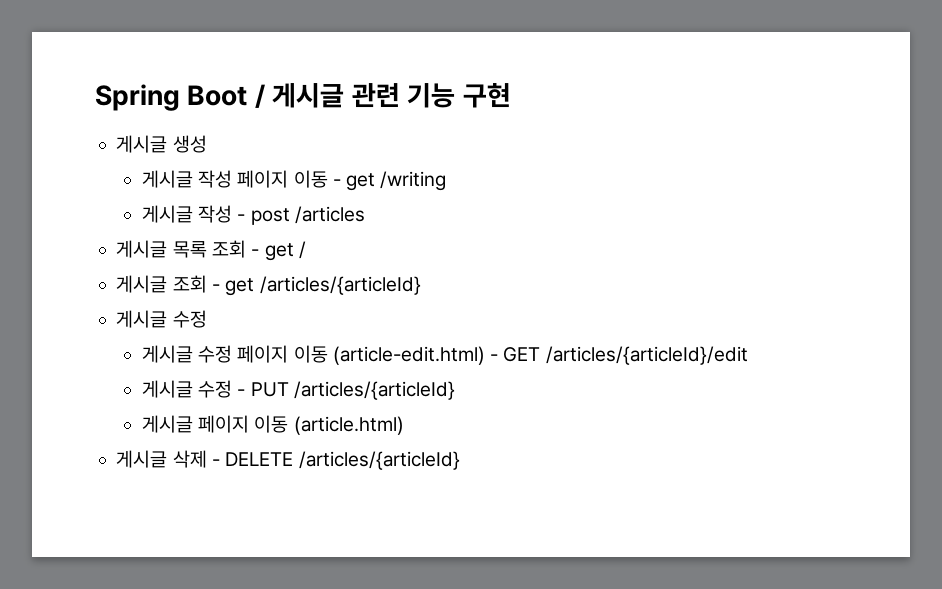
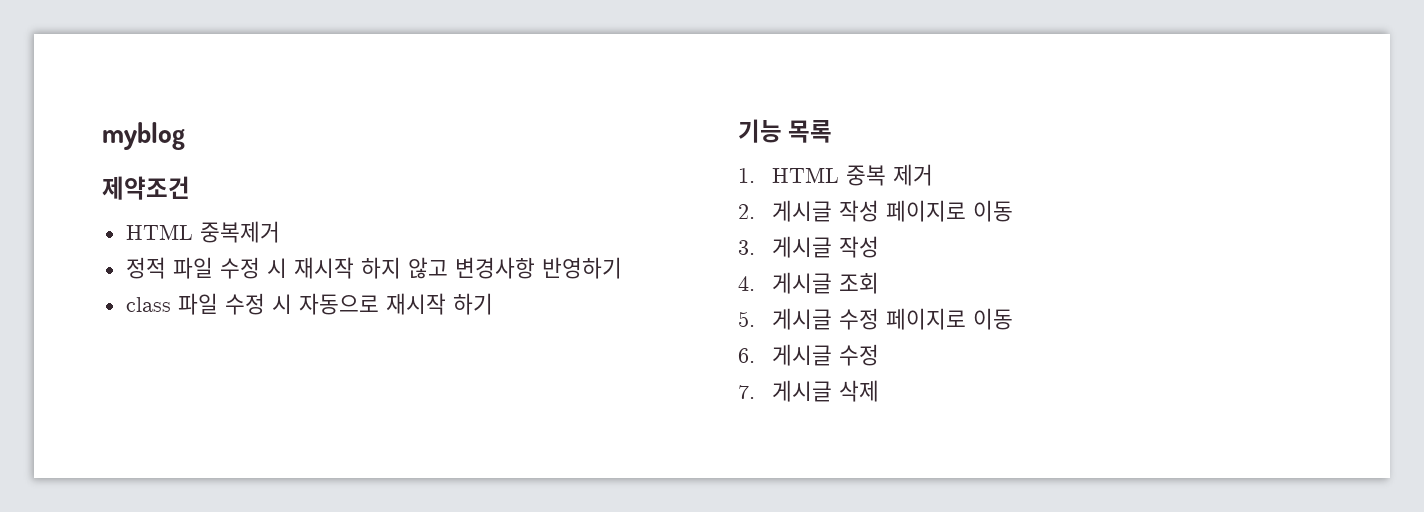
- Spring Boot / 게시글 관련 기능 구현
- 게시글 생성
- 게시글 작성 페이지 이동 - get /writing
- 게시글 작성 - post /articles
- 게시글 목록 조회 - get /
- 게시글 조회 - get /articles/{articleId}
- 게시글 수정
- 게시글 수정 페이지 이동 (article-edit.html) - GET /articles/{articleId}/edit
- 게시글 수정 - PUT /articles/{articleId}
- 게시글 페이지 이동 (article.html)
- 게시글 삭제 - DELETE /articles/{articleId}
+ myblog
+ 제약조건
+ HTML 중복제거
+ 정적 파일 수정 시 재시작 하지 않고 변경사항 반영하기
+ class 파일 수정 시 자동으로 재시작 하기
+ 기능 목록
+ 1. HTML 중복 제거
+ 2. 게시글 작성 페이지로 이동
+ 3. 게시글 작성
+ 4. 게시글 조회
+ 5. 게시글 수정 페이지로 이동
+ 6. 게시글 수정
+ 7. 게시글 삭제

